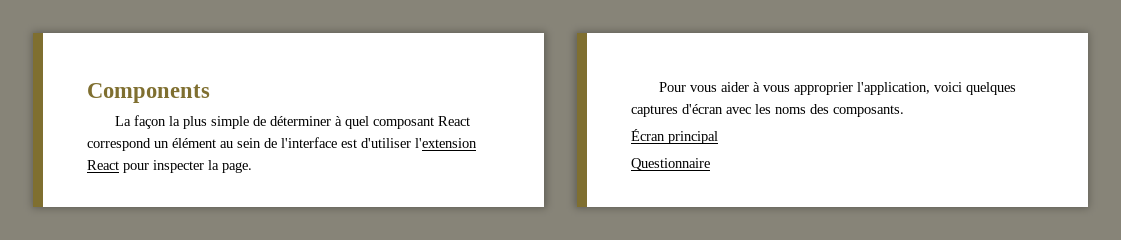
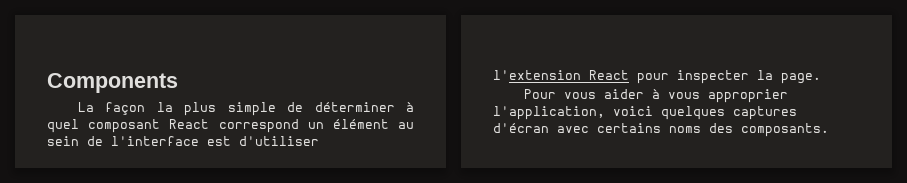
- Pour vous aider à vous approprier l'application, voici quelques captures d'écran avec les noms des composants.
+ Pour vous aider à vous approprier l'application, voici quelques captures d'écran avec certains noms des composants.
- Écran principal
- Questionnaire

